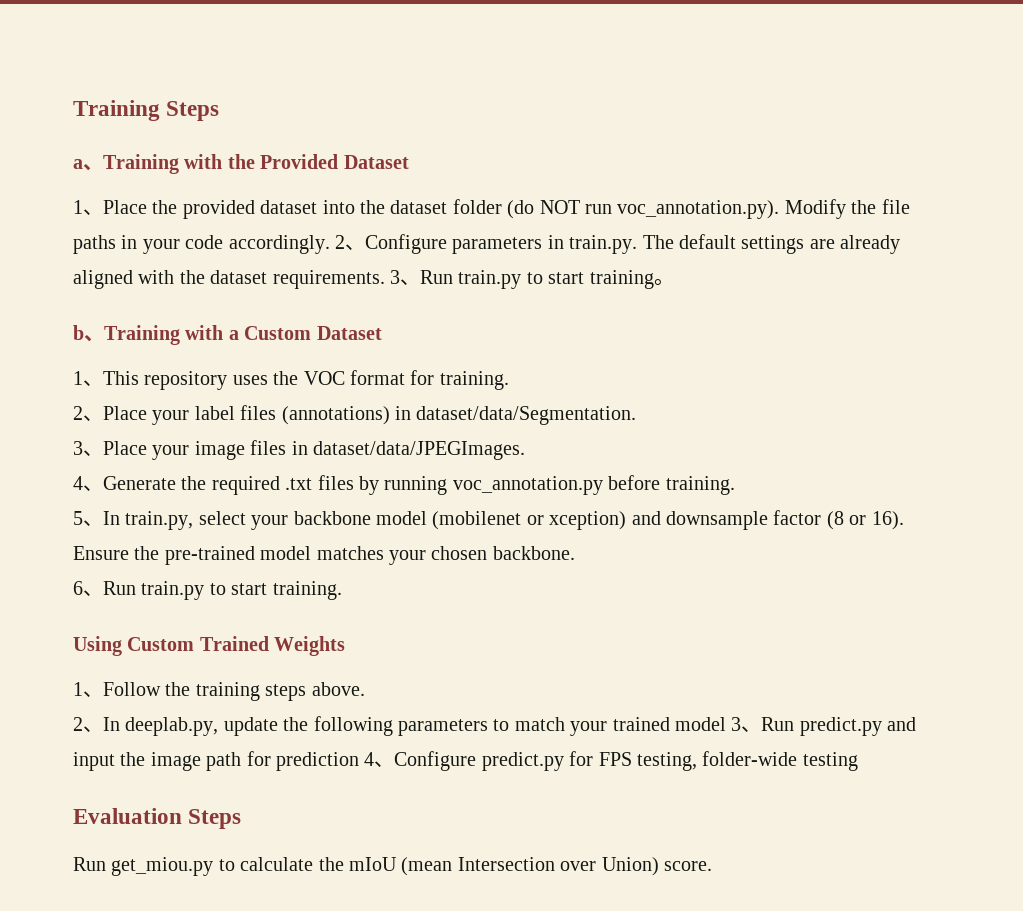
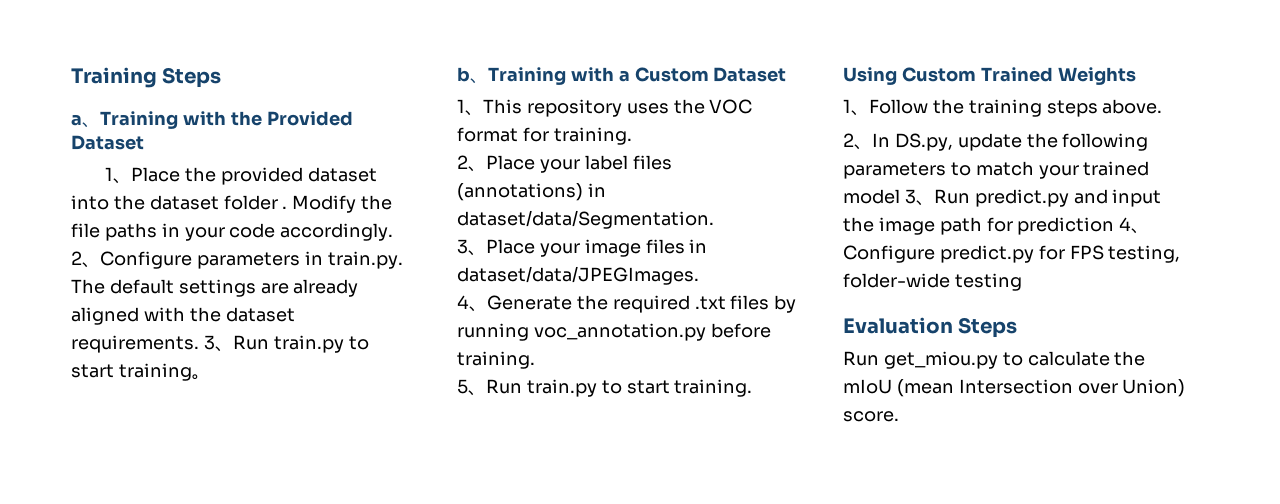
- 1、Place the provided dataset into the dataset folder (do NOT run voc_annotation.py). Modify the file paths in your code accordingly.
+ 1、Place the provided dataset into the dataset folder . Modify the file paths in your code accordingly.
- 5、In train.py, select your backbone model (mobilenet or xception) and downsample factor (8 or 16). Ensure the pre-trained model matches your chosen backbone.
- 6、Run train.py to start training.
+ 5、Run train.py to start training.
- 2、In deeplab.py, update the following parameters to match your trained model 3、Run predict.py and input the image path for prediction 4、Configure predict.py for FPS testing, folder-wide testing
+ 2、In DS.py, update the following parameters to match your trained model 3、Run predict.py and input the image path for prediction 4、Configure predict.py for FPS testing, folder-wide testing

